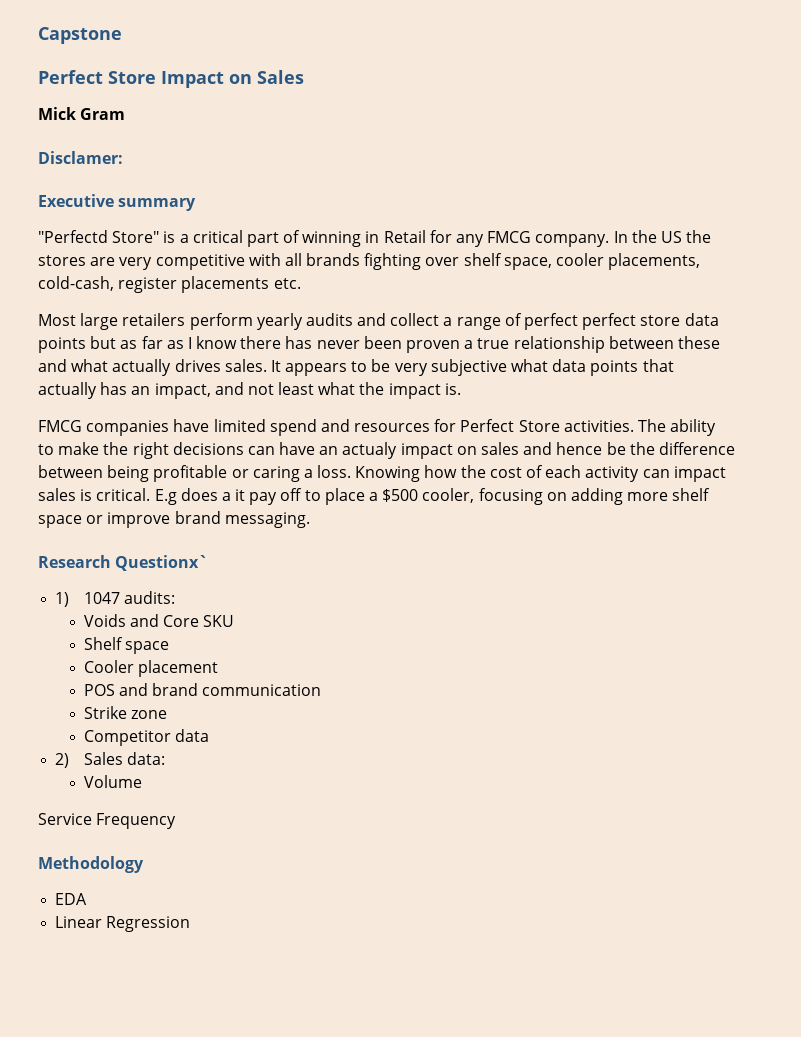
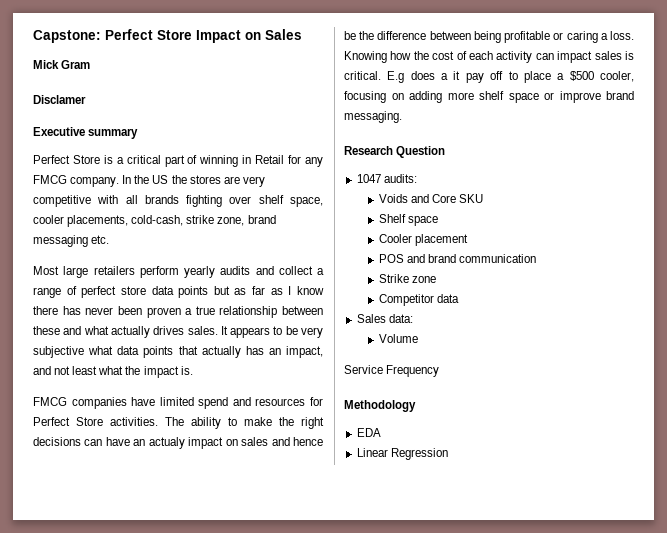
- Capstone
- Perfect Store Impact on Sales
+ Capstone: Perfect Store Impact on Sales
- Disclamer:
+ Disclamer
- "Perfectd Store" is a critical part of winning in Retail for any FMCG company.
+ Perfect Store is a critical part of winning in Retail for any FMCG company.
- In the US the stores are very competitive with all brands fighting over shelf space, cooler placements, cold-cash, register placements etc.
+ In the US the stores are very competitive with all brands fighting over shelf space, cooler placements, cold-cash, strike zone, brand messaging etc.
- Most large retailers perform yearly audits and collect a range of perfect perfect store data points but as far as I know there has never been proven a true relationship between these and what actually drives sales.
+ Most large retailers perform yearly audits and collect a range of perfect store data points but as far as I know there has never been proven a true relationship between these and what actually drives sales.
- Research Questionx`
- 1) 1047 audits:
+ Research Question
+ 1047 audits:
- 2) Sales data:
+ Sales data:

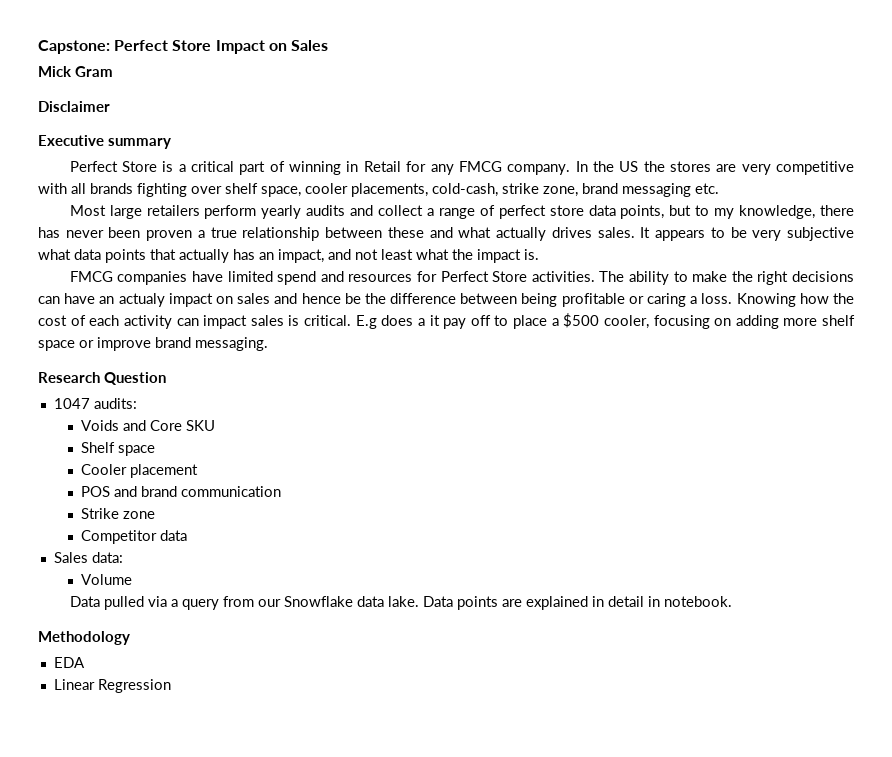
- Disclamer
+ Disclaimer
- Most large retailers perform yearly audits and collect a range of perfect store data points but as far as I know there has never been proven a true relationship between these and what actually drives sales.
+ Most large retailers perform yearly audits and collect a range of perfect store data points, but to my knowledge, there has never been proven a true relationship between these and what actually drives sales.
- Service Frequency
+ Data pulled via a query from our Snowflake data lake. Data points are explained in detail in notebook.

